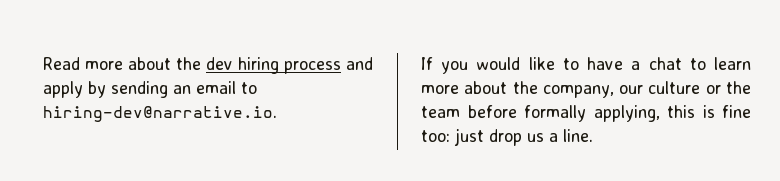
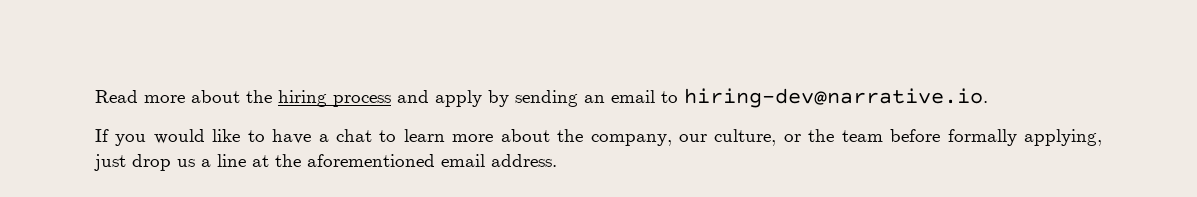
- Read more about the dev hiring process and apply by sending an email to hiring-dev@narrative.io.
+ Read more about the hiring process and apply by sending an email to hiring-dev@narrative.io.
- If you would like to have a chat to learn more about the company, our culture or the team before formally applying, this is fine too: just drop us a line.
+ If you would like to have a chat to learn more about the company, our culture, or the team before formally applying, just drop us a line at the aforementioned email address.

